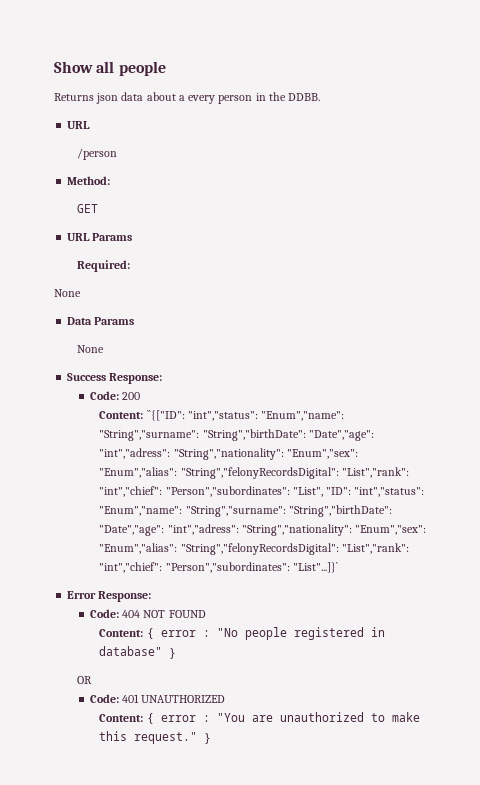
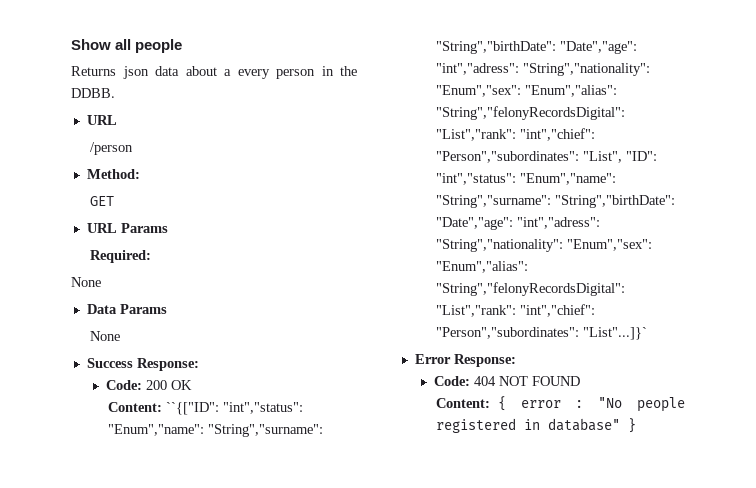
- Code: 200
+ Code: 200 OK
- OR
- Code: 401 UNAUTHORIZED
- Content: { error : "You are unauthorized to make this request." }

